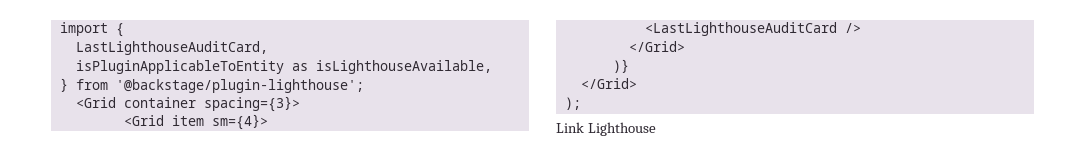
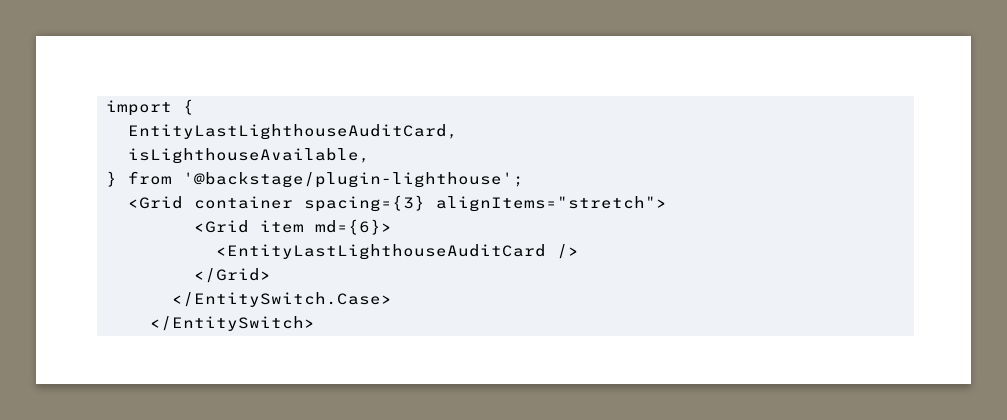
- LastLighthouseAuditCard,
- isPluginApplicableToEntity as isLighthouseAvailable,
+ EntityLastLighthouseAuditCard,
+ isLighthouseAvailable,
- <Grid container spacing={3}>
+ <Grid container spacing={3} alignItems="stretch">
- <Grid item sm={4}>
- <LastLighthouseAuditCard />
+ <Grid item md={6}>
+ <EntityLastLighthouseAuditCard />
- )}
- </Grid>
- );
- Link Lighthouse
+ </EntitySwitch.Case>
+ </EntitySwitch>

